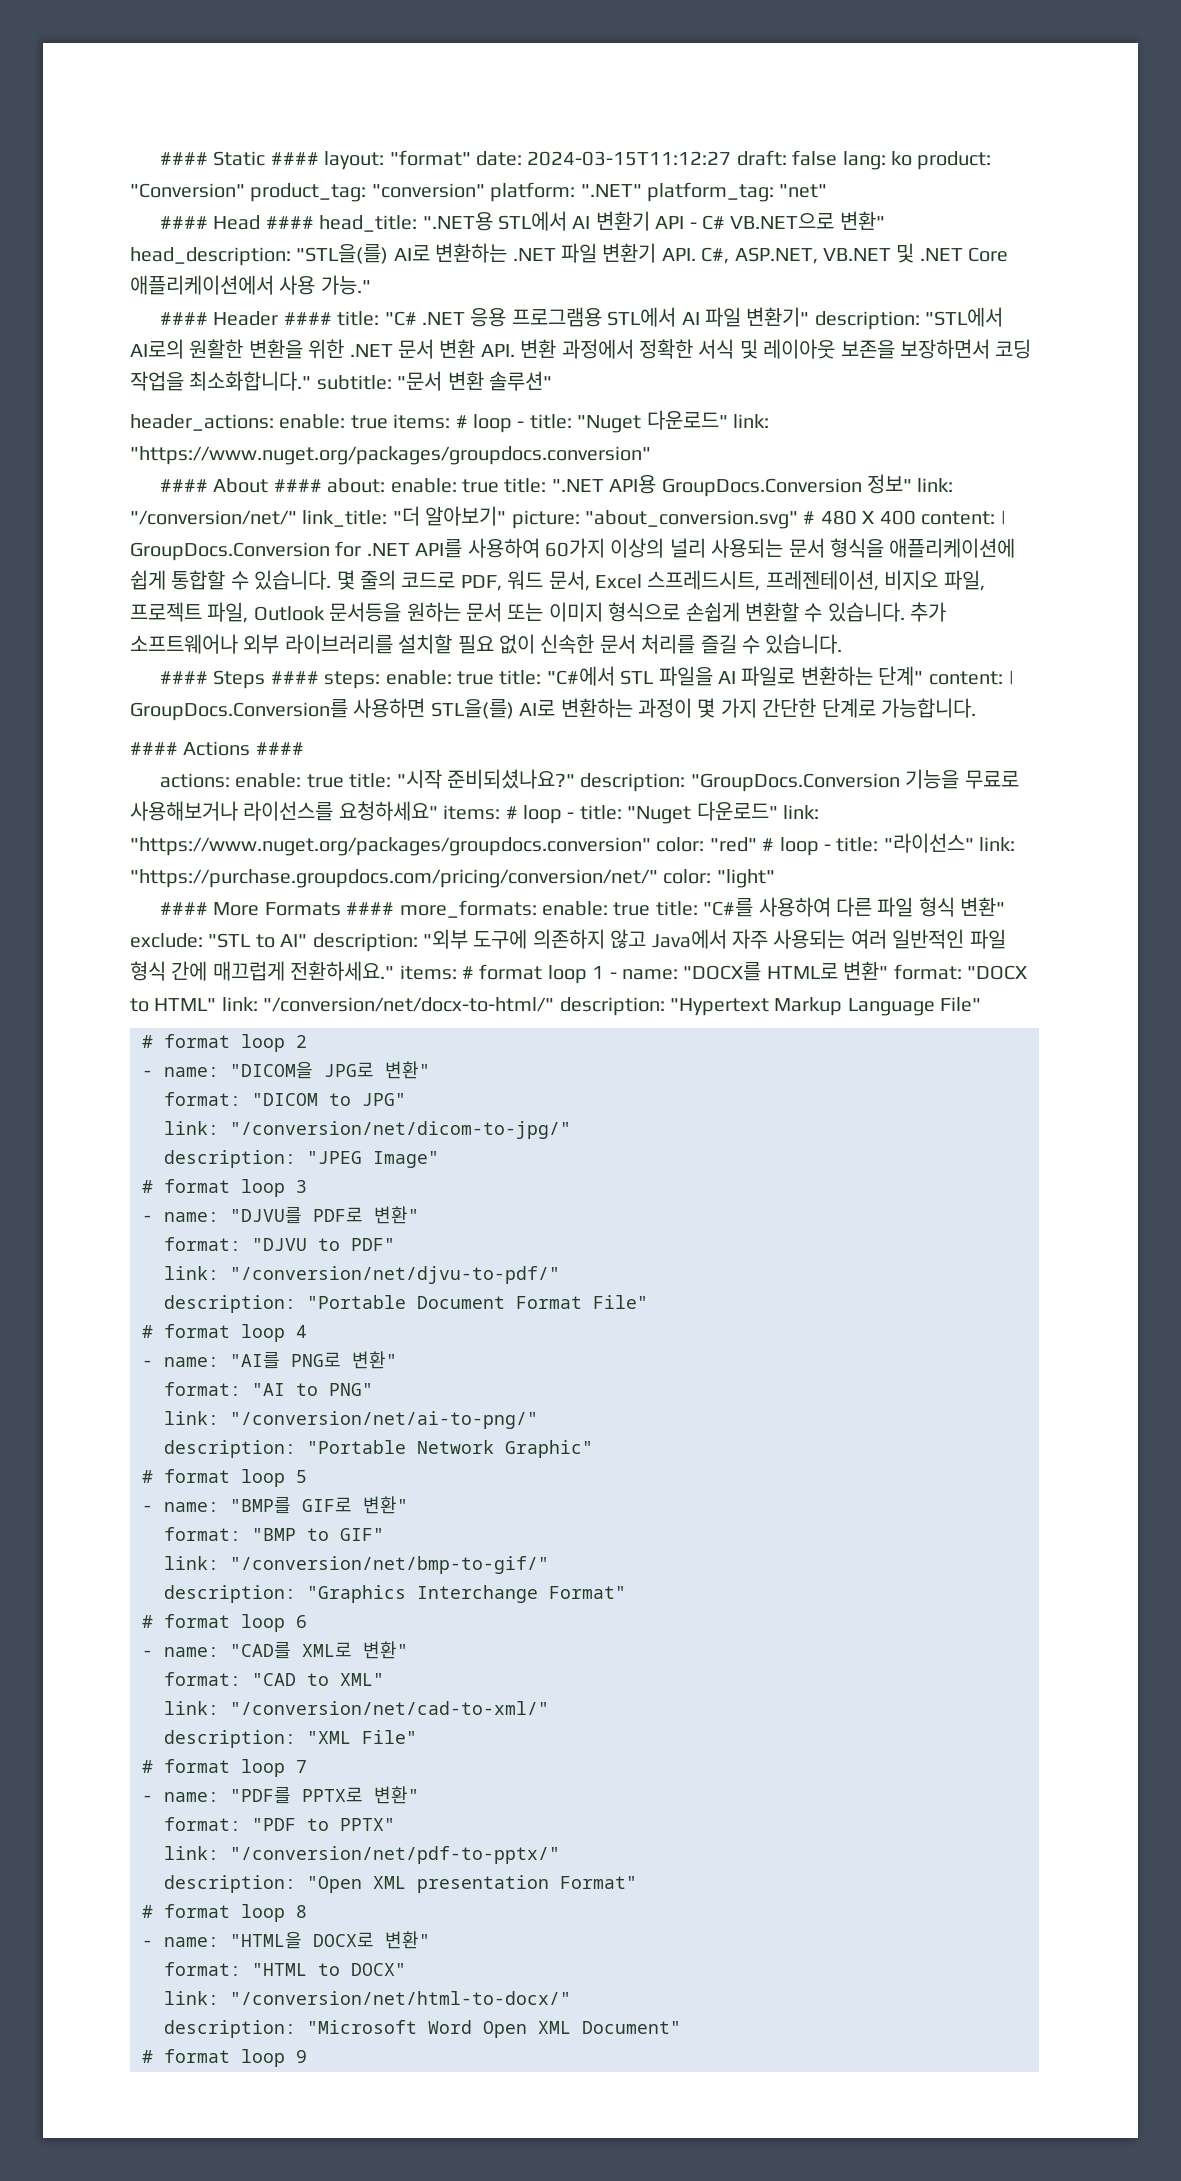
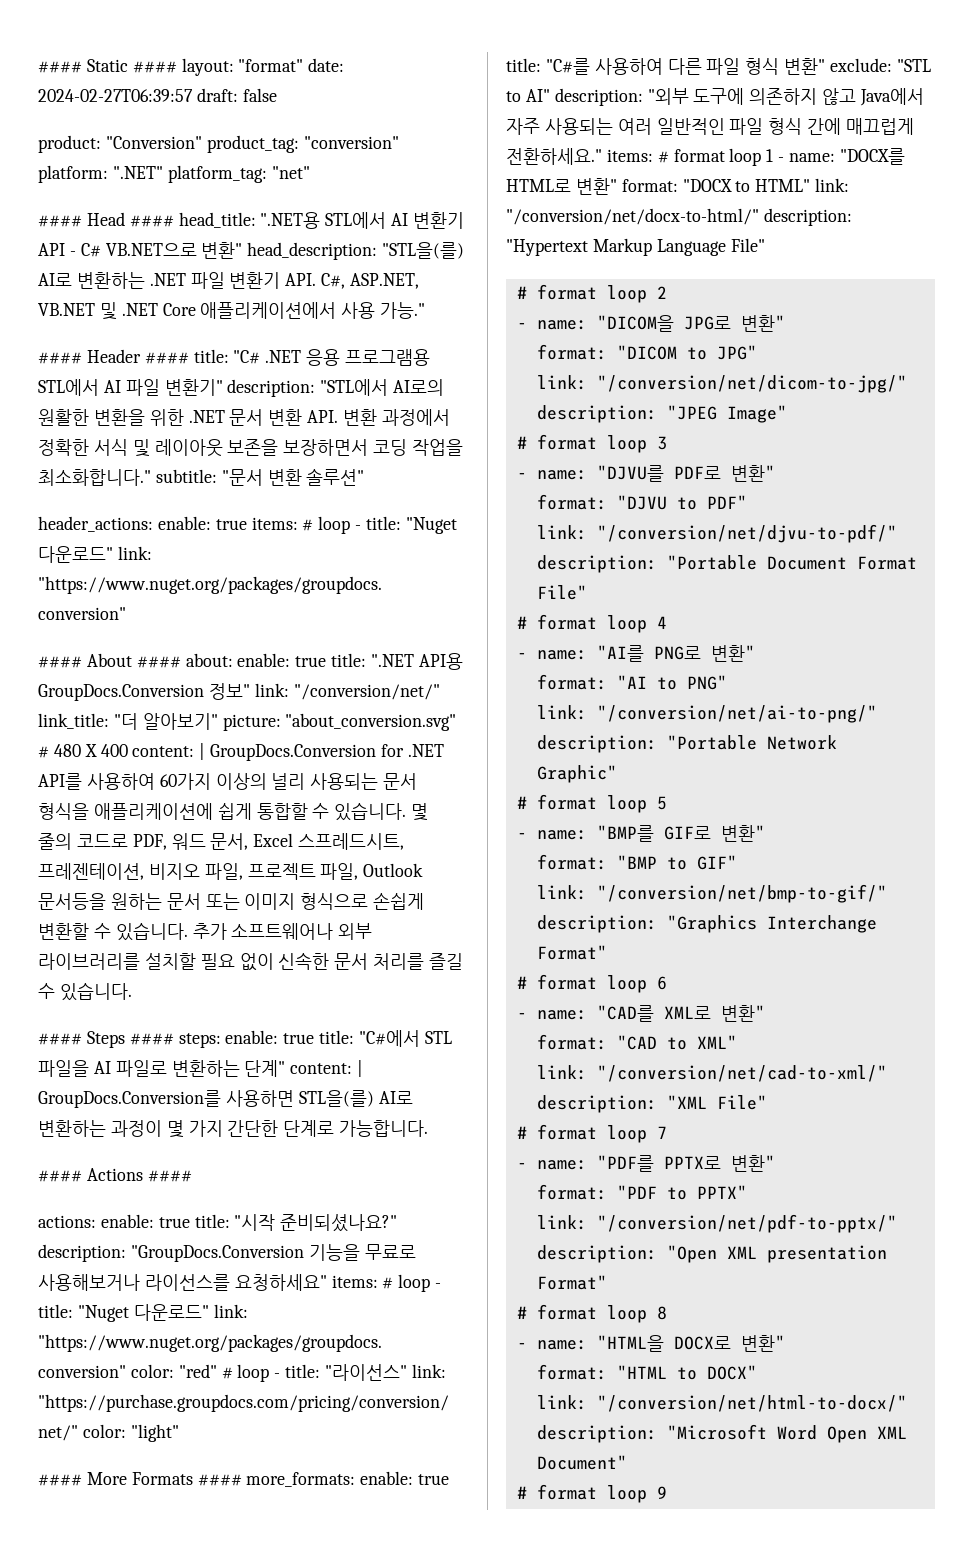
- #### Static #### layout: "format" date: 2024-03-15T11:12:27 draft: false lang: ko product: "Conversion" product_tag: "conversion" platform: ".NET" platform_tag: "net"
+ #### Static #### layout: "format" date: 2024-02-27T06:39:57 draft: false
+ product: "Conversion" product_tag: "conversion" platform: ".NET" platform_tag: "net"

